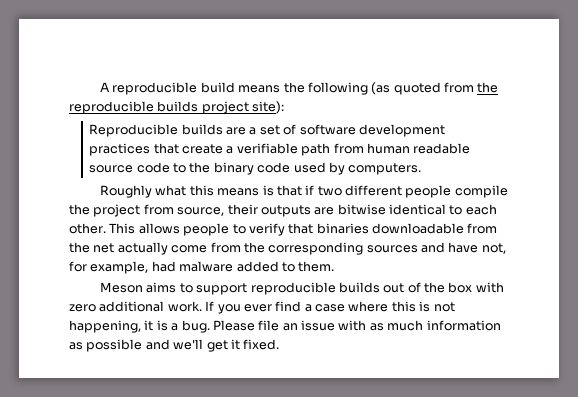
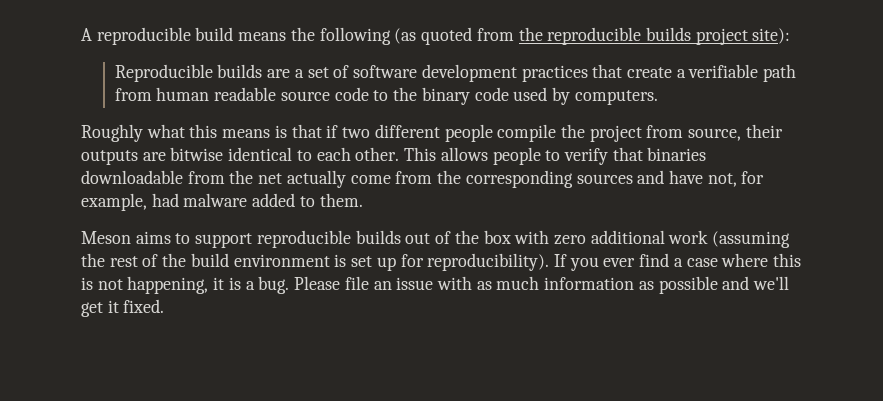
- Meson aims to support reproducible builds out of the box with zero additional work.
+ Meson aims to support reproducible builds out of the box with zero additional work (assuming the rest of the build environment is set up for reproducibility).

